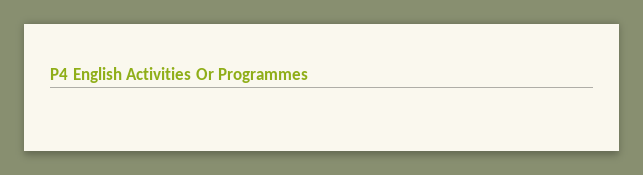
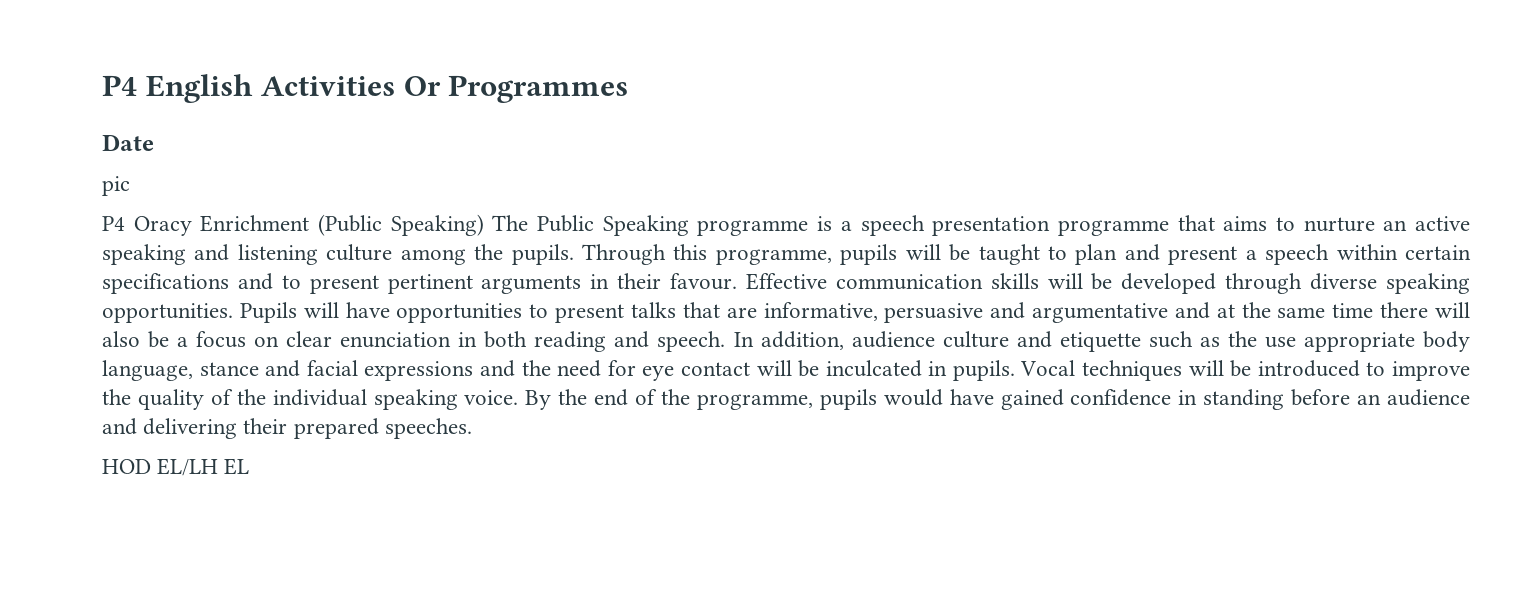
+ Date
+ pic
+ P4 Oracy Enrichment (Public Speaking) The Public Speaking programme is a speech presentation programme that aims to nurture an active speaking and listening culture among the pupils. Through this programme, pupils will be taught to plan and present a speech within certain specifications and to present pertinent arguments in their favour. Effective communication skills will be developed through diverse speaking opportunities. Pupils will have opportunities to present talks that are informative, persuasive and argumentative and at the same time there will also be a focus on clear enunciation in both reading and speech. In addition, audience culture and etiquette such as the use appropriate body language, stance and facial expressions and the need for eye contact will be inculcated in pupils. Vocal techniques will be introduced to improve the quality of the individual speaking voice. By the end of the programme, pupils would have gained confidence in standing before an audience and delivering their prepared speeches.
+ HOD EL/LH EL

